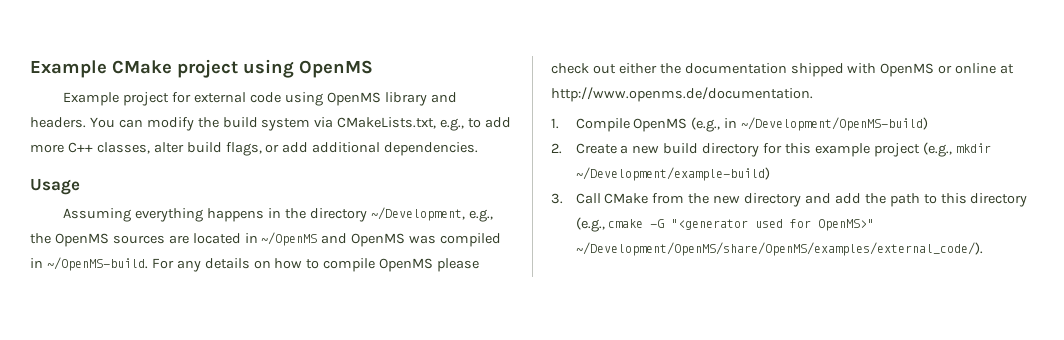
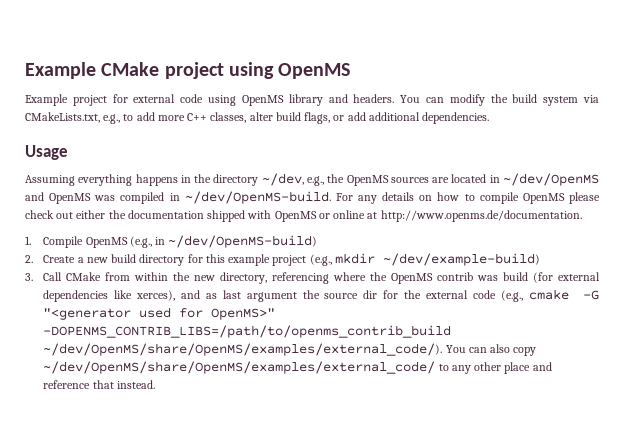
- Assuming everything happens in the directory ~/Development, e.g., the OpenMS sources are located in ~/OpenMS and OpenMS was compiled in ~/OpenMS-build.
+ Assuming everything happens in the directory ~/dev, e.g., the OpenMS sources are located in ~/dev/OpenMS and OpenMS was compiled in ~/dev/OpenMS-build.
- 1. Compile OpenMS (e.g., in ~/Development/OpenMS-build)
+ 1. Compile OpenMS (e.g., in ~/dev/OpenMS-build)
- 2. Create a new build directory for this example project (e.g., mkdir ~/Development/example-build)
+ 2. Create a new build directory for this example project (e.g., mkdir ~/dev/example-build)
- 3. Call CMake from the new directory and add the path to this directory (e.g., cmake -G "<generator used for OpenMS>" ~/Development/OpenMS/share/OpenMS/examples/external_code/).
+ 3. Call CMake from within the new directory, referencing where the OpenMS contrib was build (for external dependencies like xerces), and as last argument the source dir for the external code (e.g., cmake -G "<generator used for OpenMS>" -DOPENMS_CONTRIB_LIBS=/path/to/openms_contrib_build ~/dev/OpenMS/share/OpenMS/examples/external_code/). You can also copy ~/dev/OpenMS/share/OpenMS/examples/external_code/ to any other place and reference that instead.

